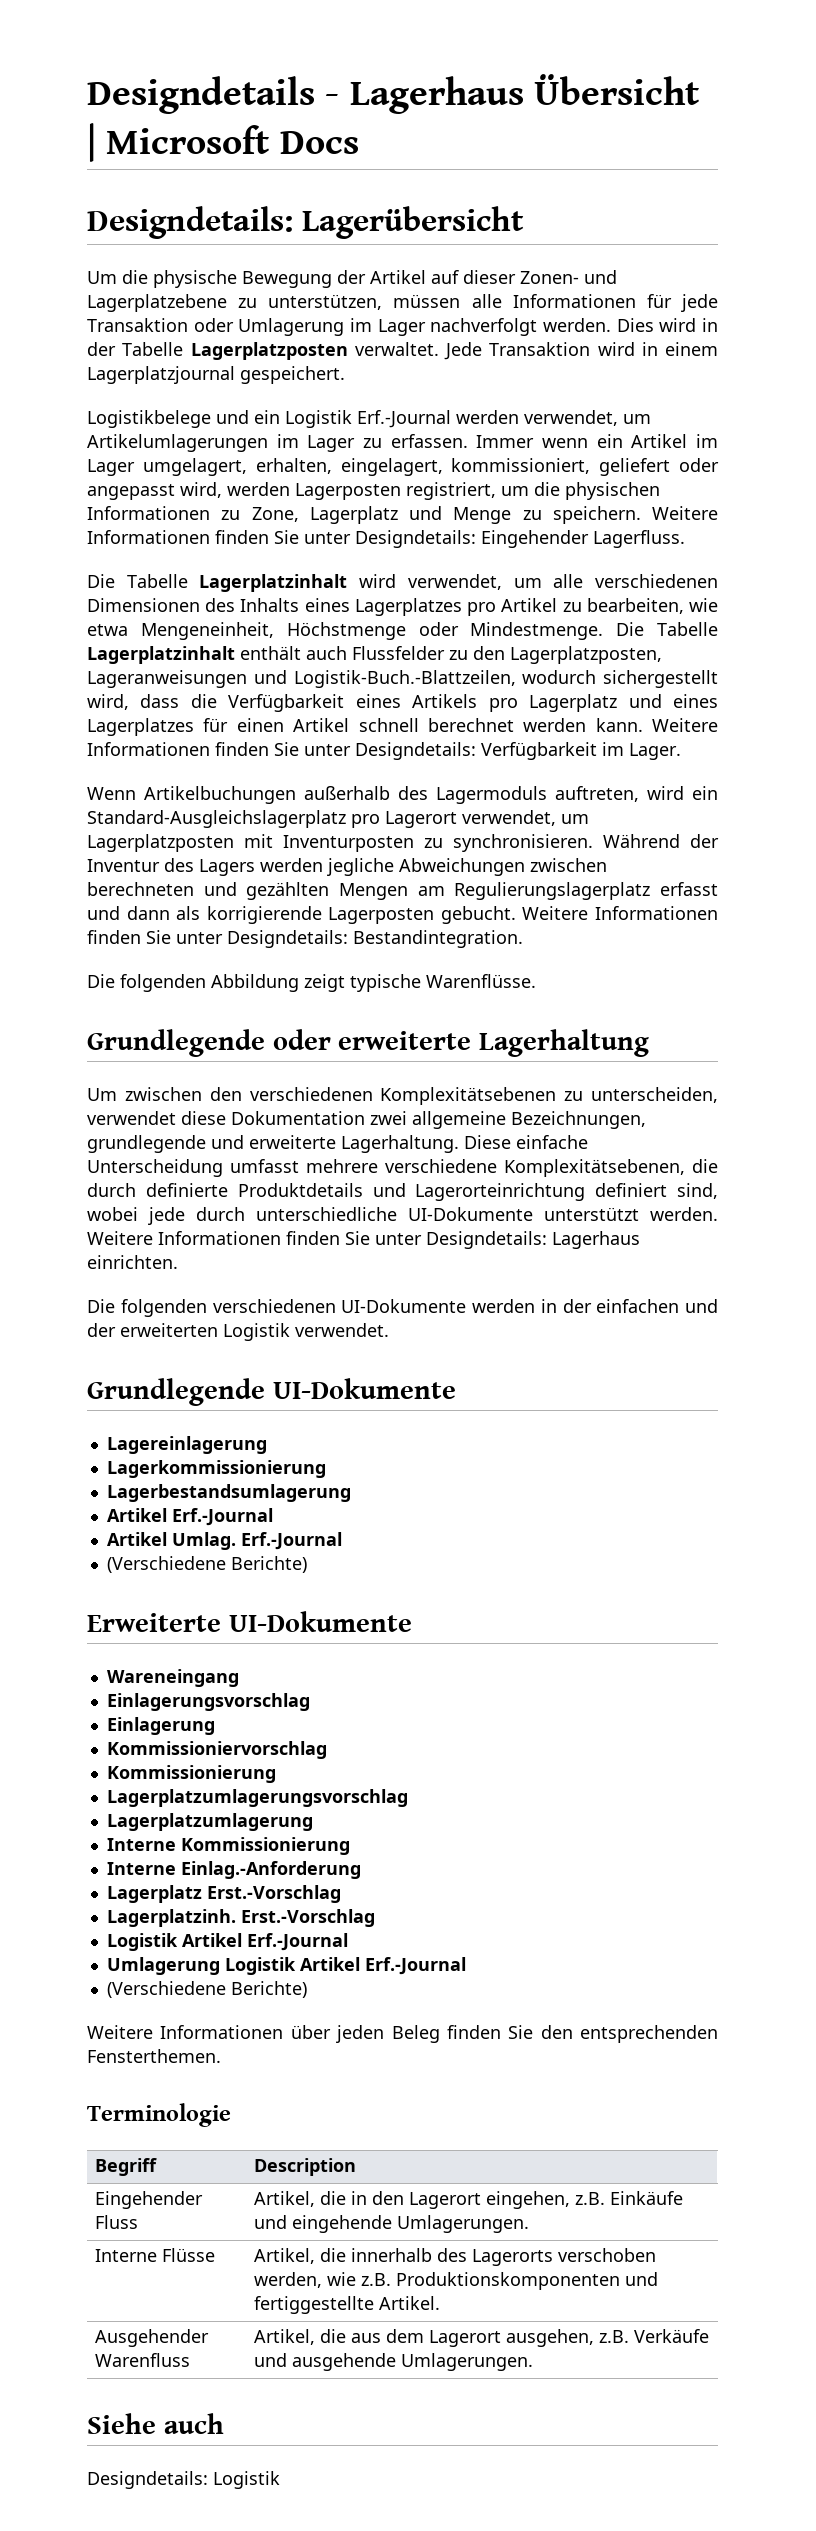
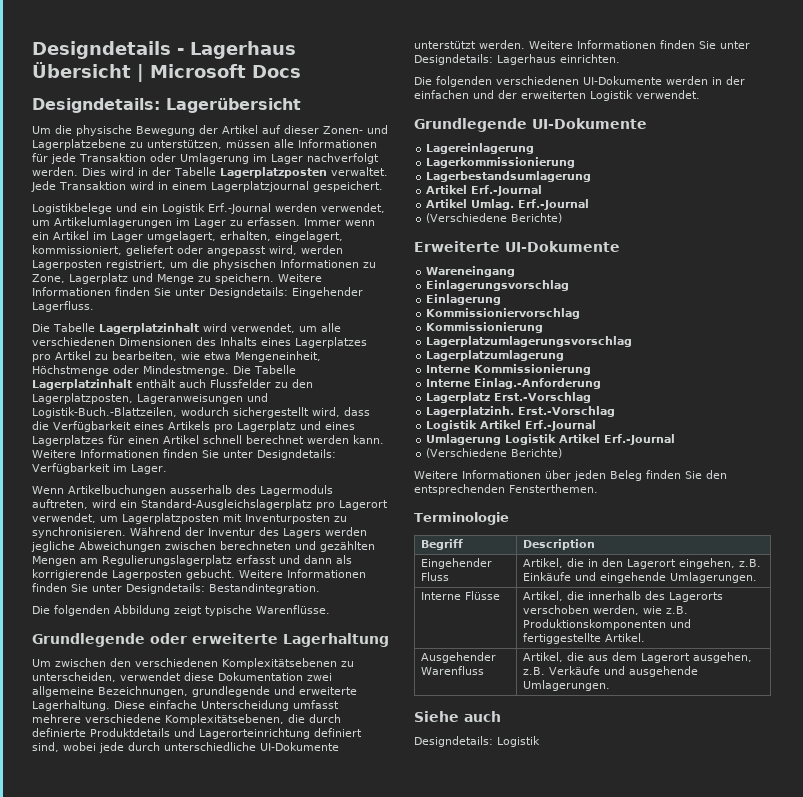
- Wenn Artikelbuchungen außerhalb des Lagermoduls auftreten, wird ein Standard-Ausgleichslagerplatz pro Lagerort verwendet, um Lagerplatzposten mit Inventurposten zu synchronisieren.
+ Wenn Artikelbuchungen ausserhalb des Lagermoduls auftreten, wird ein Standard-Ausgleichslagerplatz pro Lagerort verwendet, um Lagerplatzposten mit Inventurposten zu synchronisieren.

